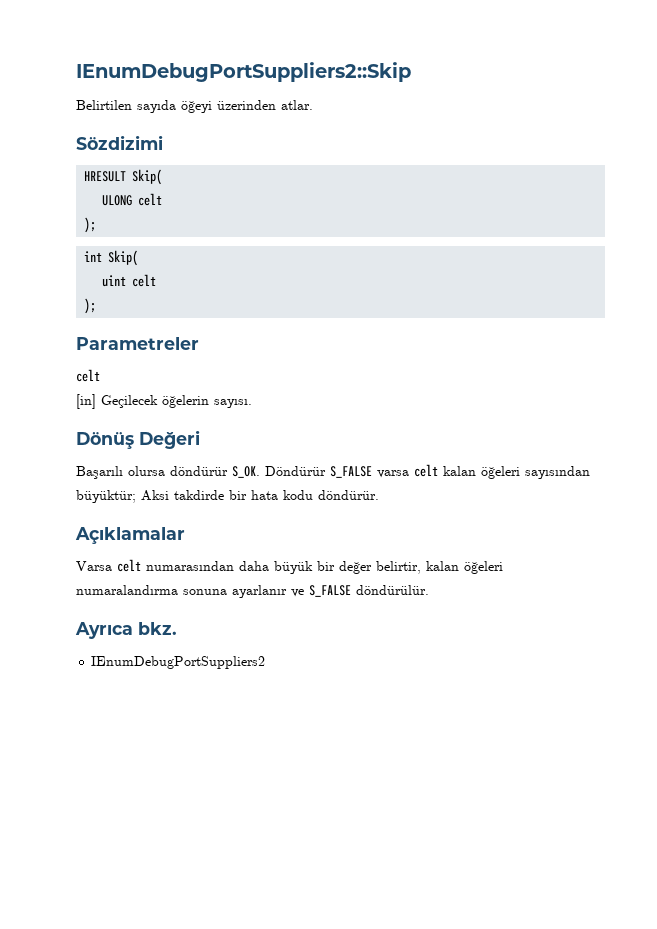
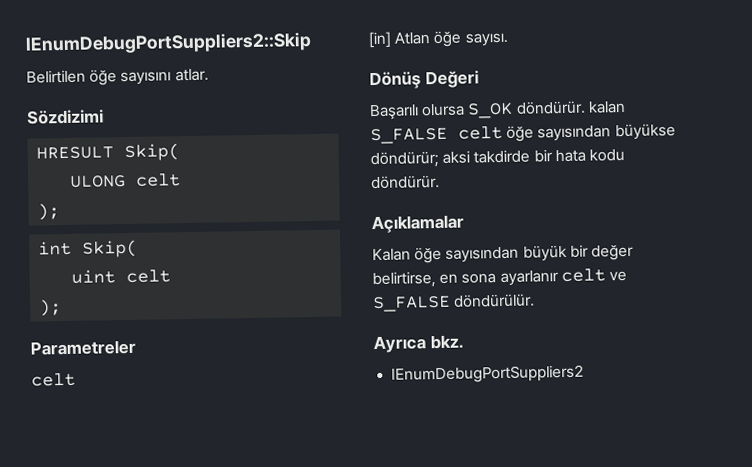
- Belirtilen sayıda öğeyi üzerinden atlar.
+ Belirtilen öğe sayısını atlar.
- [in] Geçilecek öğelerin sayısı.
+ [in] Atlan öğe sayısı.
- Başarılı olursa döndürür S_OK. Döndürür S_FALSE varsa celt kalan öğeleri sayısından büyüktür; Aksi takdirde bir hata kodu döndürür.
+ Başarılı olursa S_OK döndürür. kalan S_FALSE celt öğe sayısından büyükse döndürür; aksi takdirde bir hata kodu döndürür.
- Varsa celt numarasından daha büyük bir değer belirtir, kalan öğeleri numaralandırma sonuna ayarlanır ve S_FALSE döndürülür.
+ Kalan öğe sayısından büyük bir değer belirtirse, en sona ayarlanır celt ve S_FALSE döndürülür.

